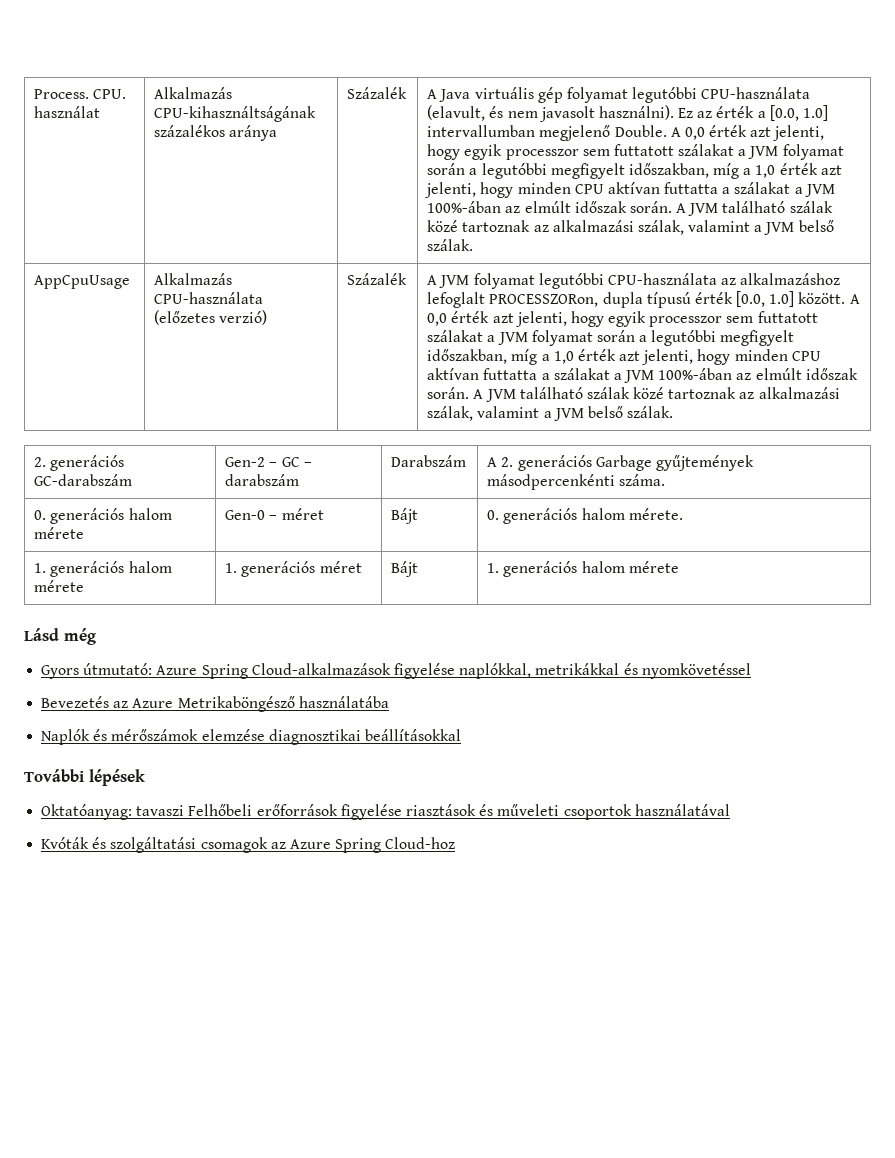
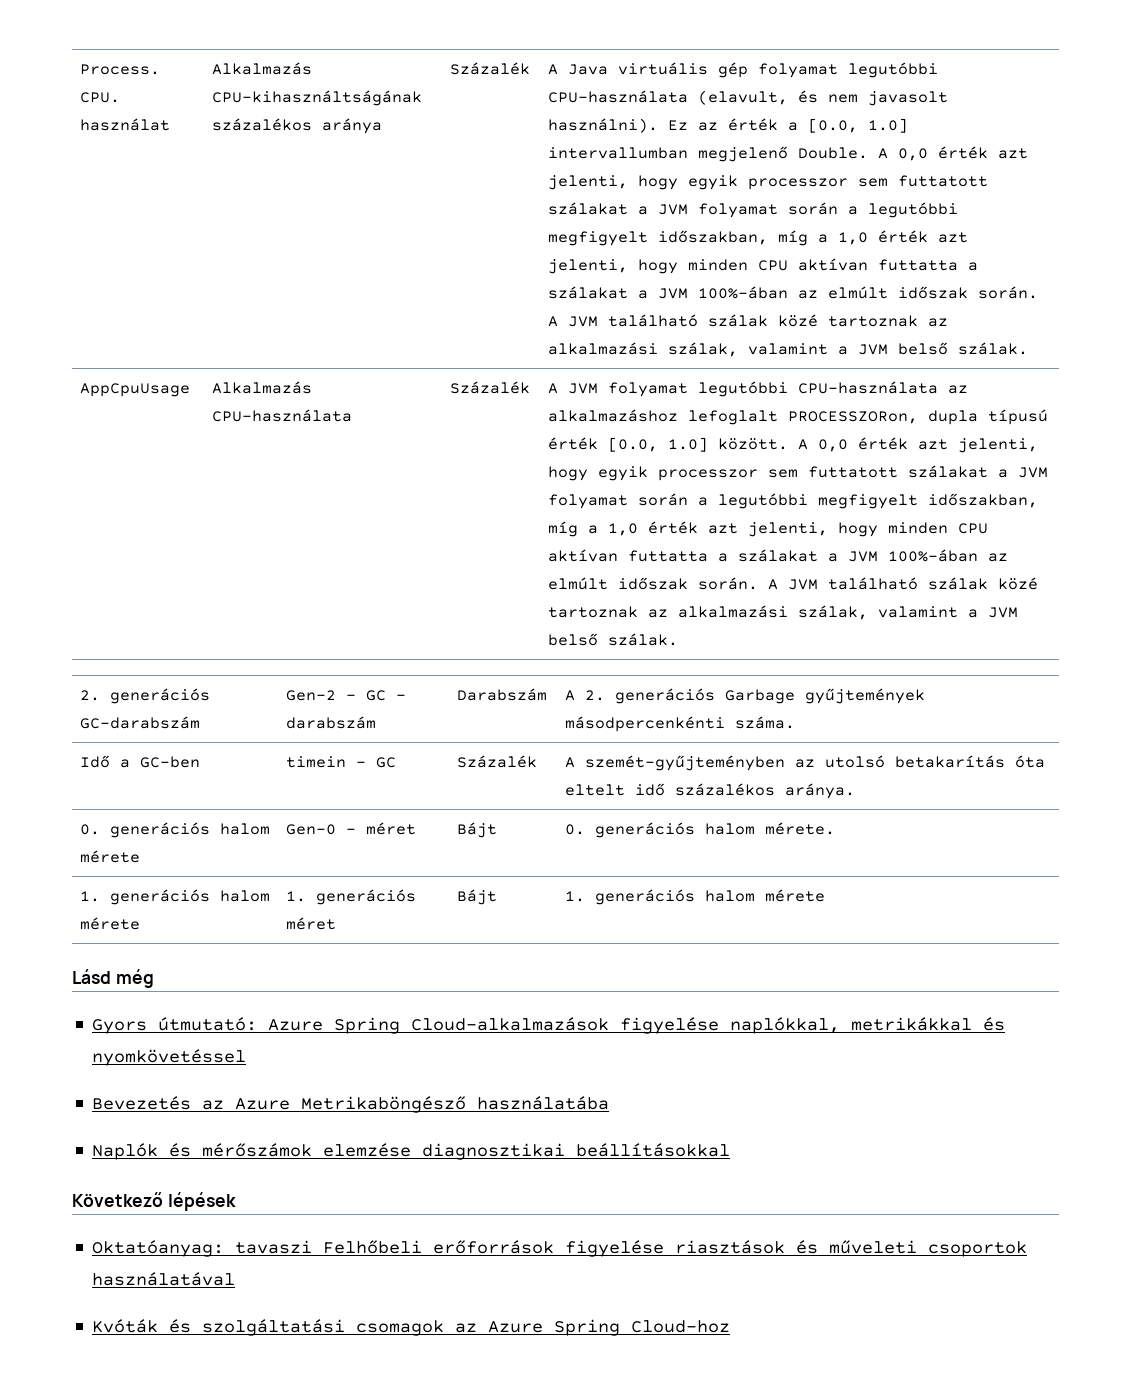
- Alkalmazás CPU-használata (előzetes verzió)
+ Alkalmazás CPU-használata
+ Idő a GC-ben | timein – GC | Százalék | A szemét-gyűjteményben az utolsó betakarítás óta eltelt idő százalékos aránya.
- További lépések
+ Következő lépések

